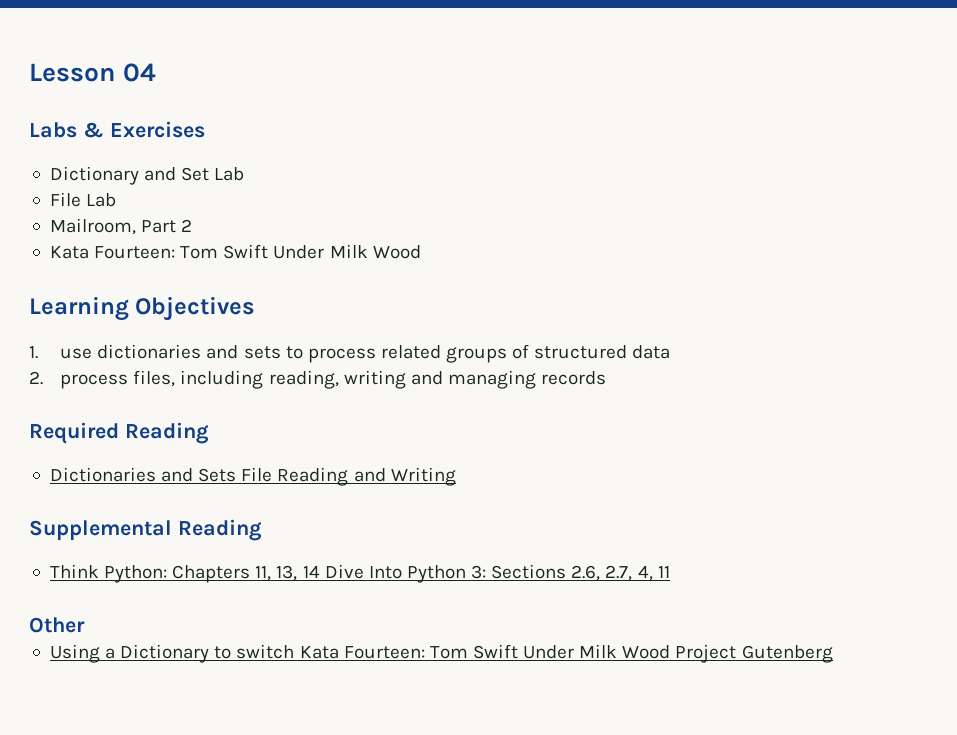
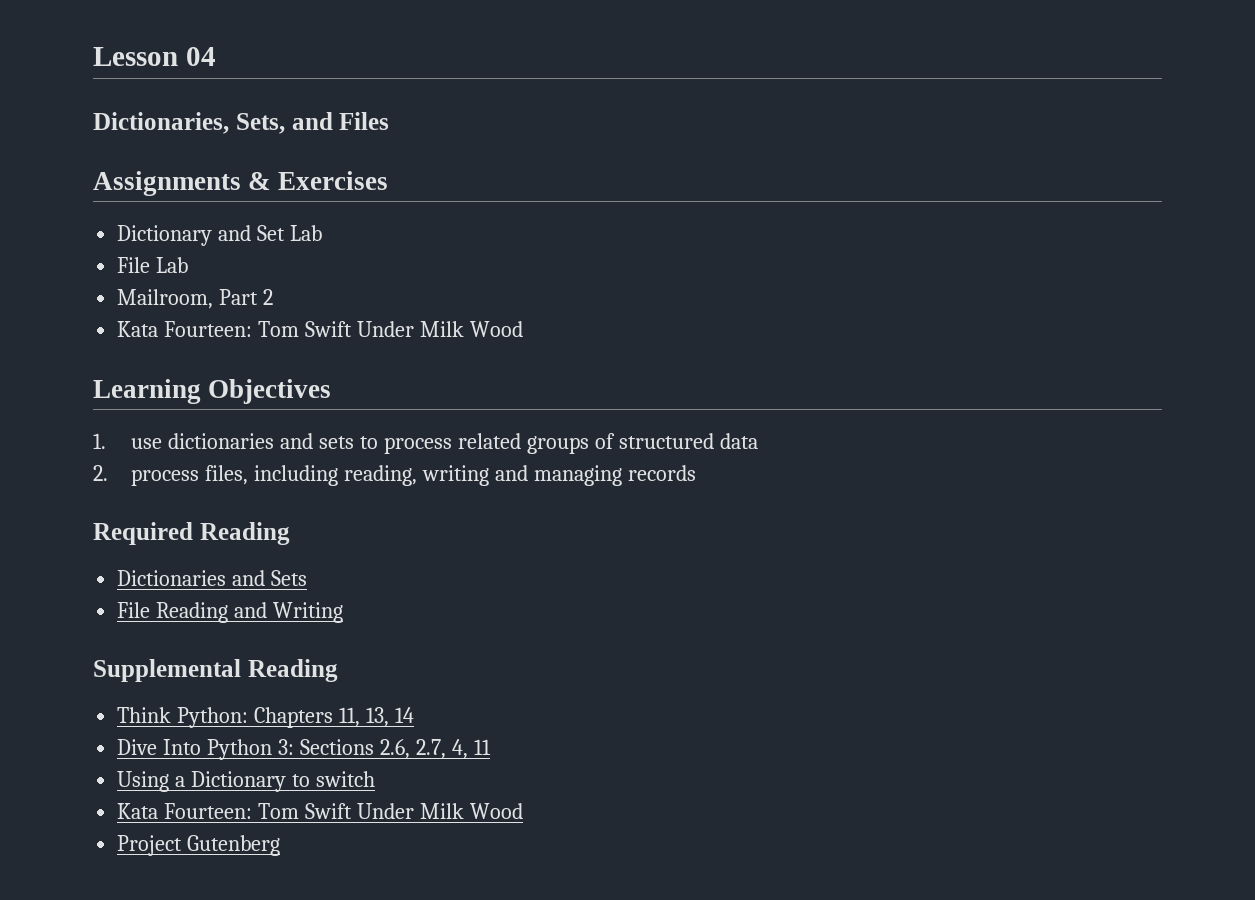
- Labs & Exercises
+ Dictionaries, Sets, and Files
+ Assignments & Exercises
- Dictionaries and Sets File Reading and Writing
+ Dictionaries and Sets
+ File Reading and Writing
- Think Python: Chapters 11, 13, 14 Dive Into Python 3: Sections 2.6, 2.7, 4, 11
+ Think Python: Chapters 11, 13, 14
+ Dive Into Python 3: Sections 2.6, 2.7, 4, 11
- Other
- Using a Dictionary to switch Kata Fourteen: Tom Swift Under Milk Wood Project Gutenberg
+ Using a Dictionary to switch
+ Kata Fourteen: Tom Swift Under Milk Wood
+ Project Gutenberg

